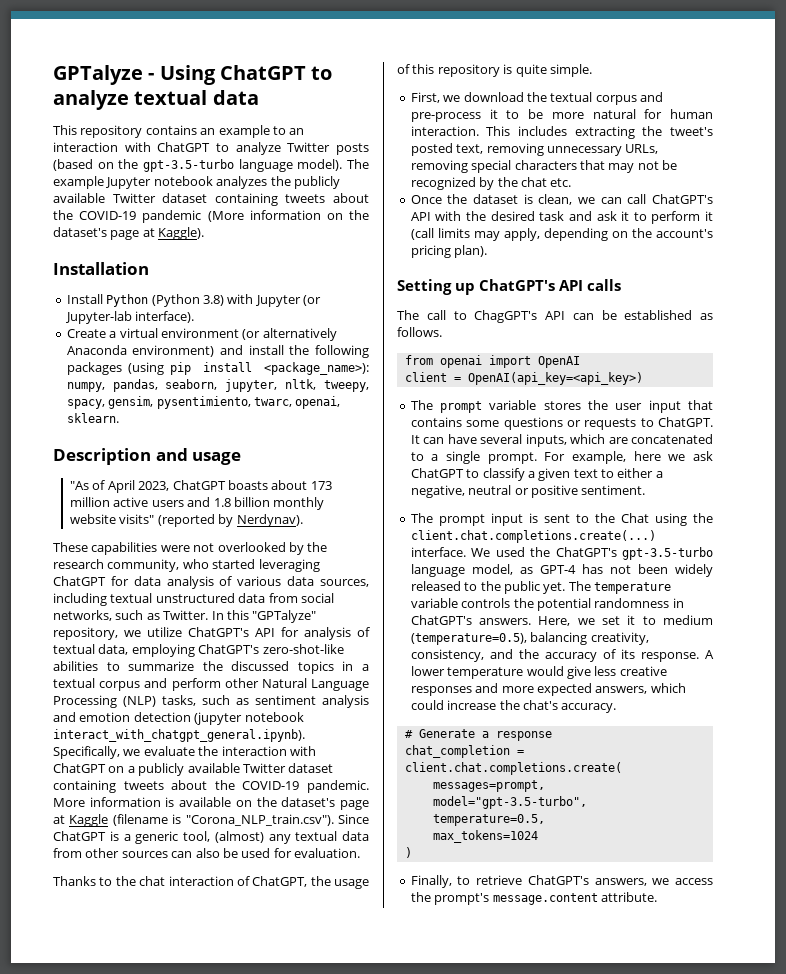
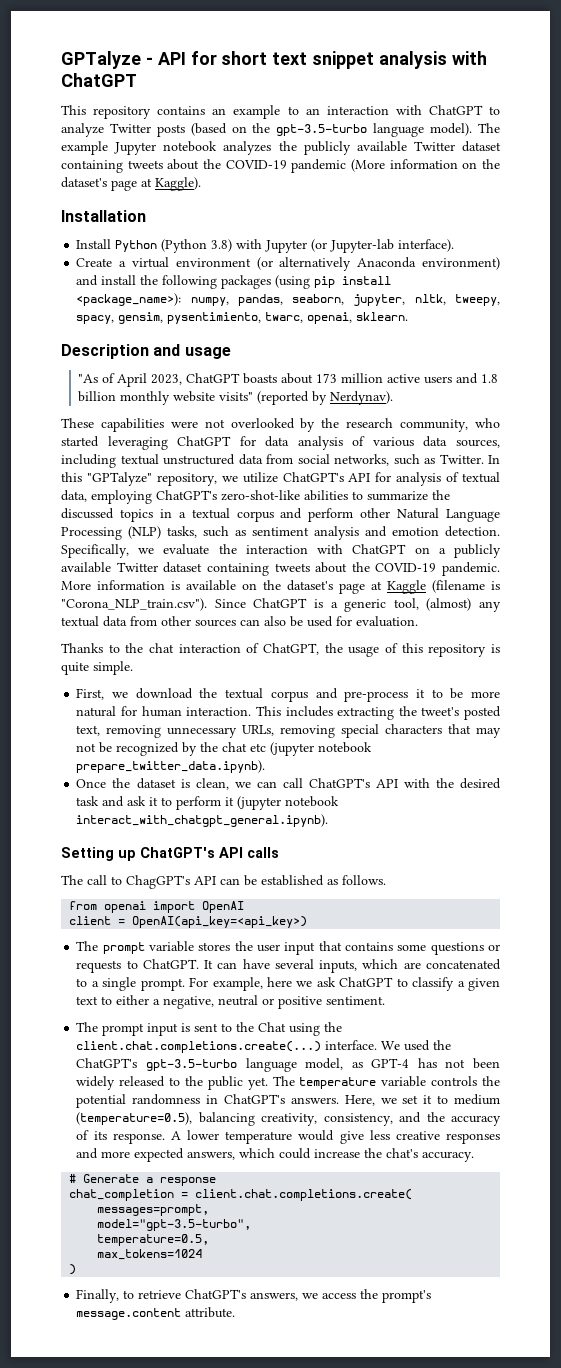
- GPTalyze - Using ChatGPT to analyze textual data
+ GPTalyze - API for short text snippet analysis with ChatGPT
- In this "GPTalyze" repository, we utilize ChatGPT's API for analysis of textual data, employing ChatGPT's zero-shot-like abilities to summarize the discussed topics in a textual corpus and perform other Natural Language Processing (NLP) tasks, such as sentiment analysis and emotion detection (jupyter notebook interact_with_chatgpt_general.ipynb). Specifically, we evaluate the interaction with ChatGPT on a publicly available Twitter dataset containing tweets about the COVID-19 pandemic.
+ In this "GPTalyze" repository, we utilize ChatGPT's API for analysis of textual data, employing ChatGPT's zero-shot-like abilities to summarize the discussed topics in a textual corpus and perform other Natural Language Processing (NLP) tasks, such as sentiment analysis and emotion detection. Specifically, we evaluate the interaction with ChatGPT on a publicly available Twitter dataset containing tweets about the COVID-19 pandemic.
- This includes extracting the tweet's posted text, removing unnecessary URLs, removing special characters that may not be recognized by the chat etc.
+ This includes extracting the tweet's posted text, removing unnecessary URLs, removing special characters that may not be recognized by the chat etc (jupyter notebook prepare_twitter_data.ipynb).
- Once the dataset is clean, we can call ChatGPT's API with the desired task and ask it to perform it (call limits may apply, depending on the account's pricing plan).
+ Once the dataset is clean, we can call ChatGPT's API with the desired task and ask it to perform it (jupyter notebook interact_with_chatgpt_general.ipynb).

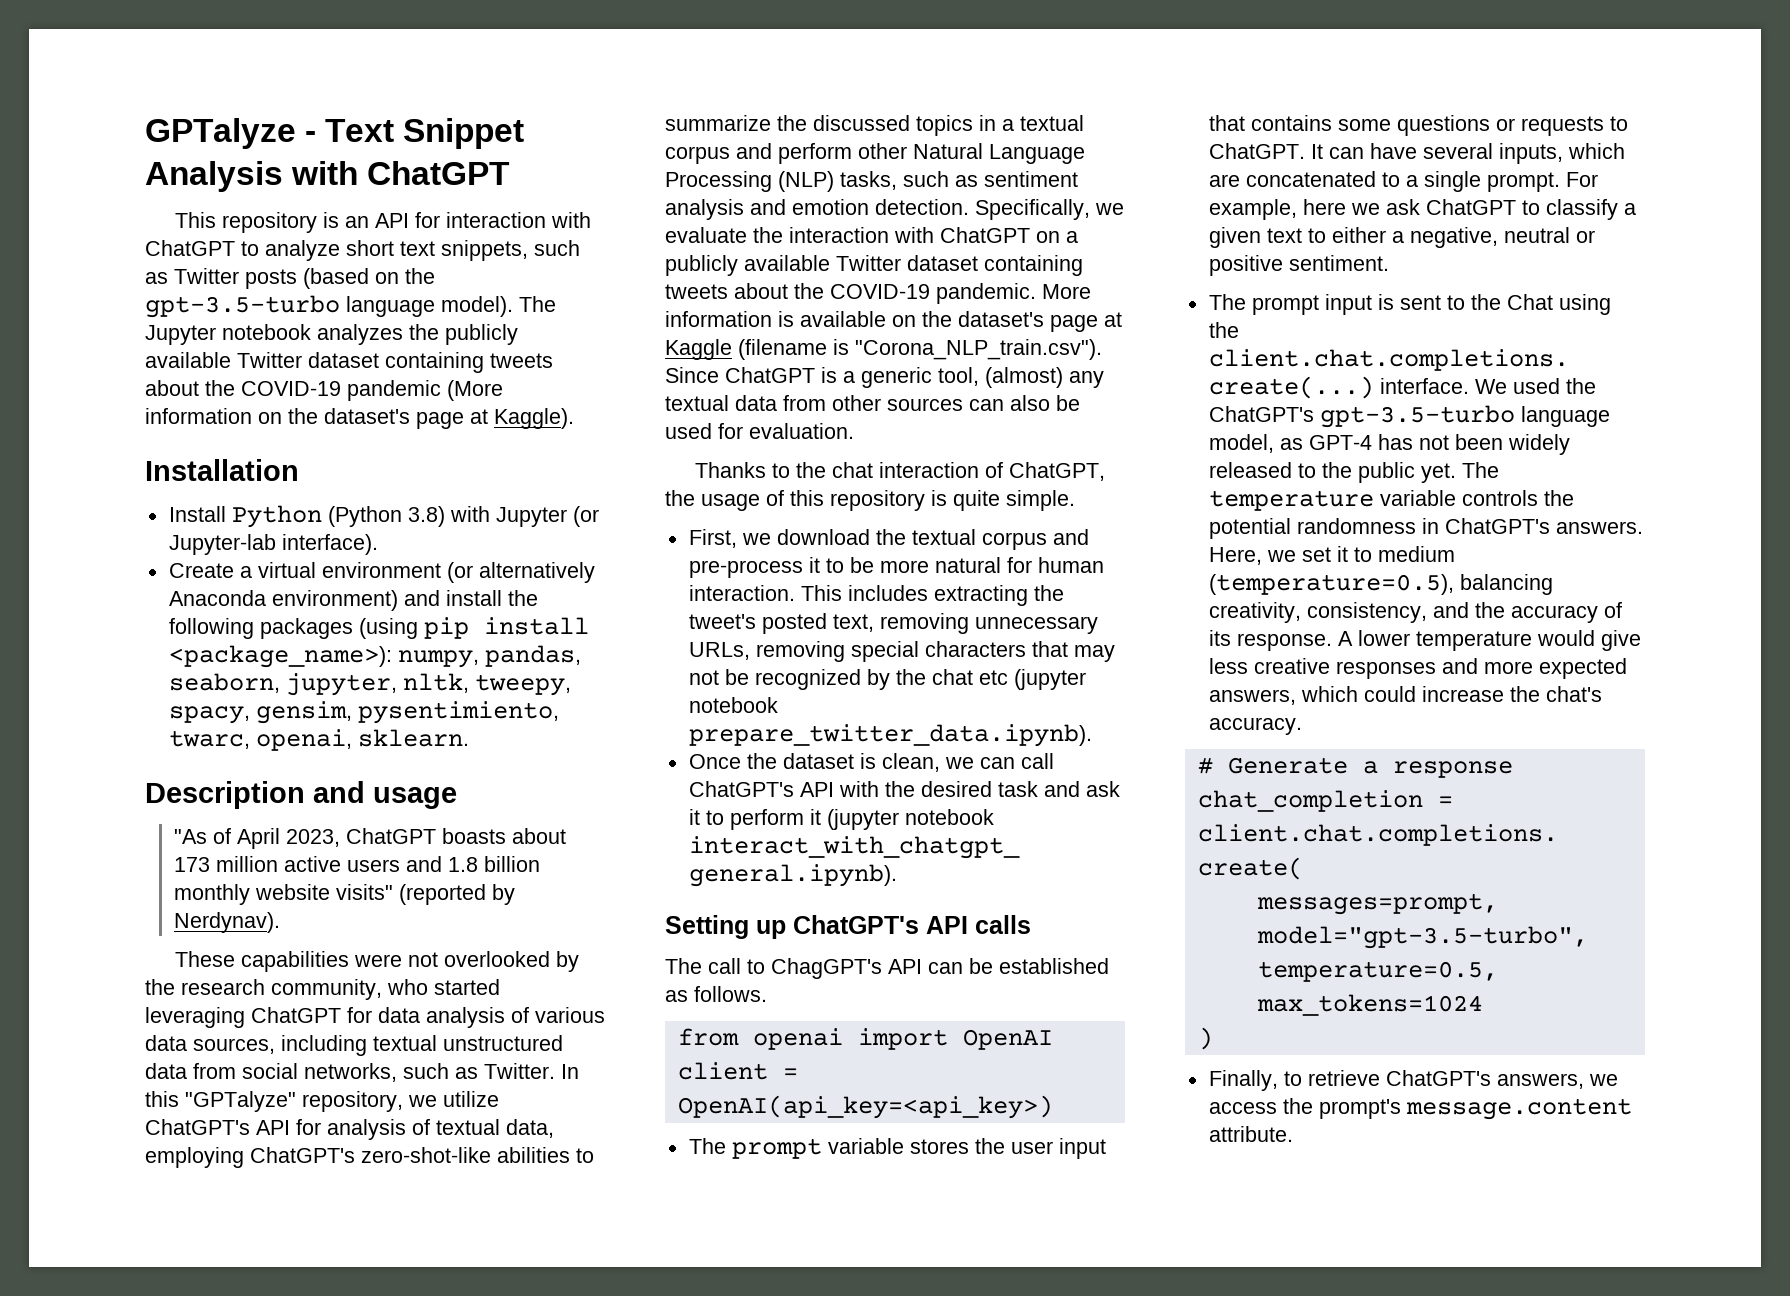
- GPTalyze - API for short text snippet analysis with ChatGPT
+ GPTalyze - Text Snippet Analysis with ChatGPT
- This repository contains an example to an interaction with ChatGPT to analyze Twitter posts (based on the gpt-3.5-turbo language model).
+ This repository is an API for interaction with ChatGPT to analyze short text snippets, such as Twitter posts (based on the gpt-3.5-turbo language model).
- The example Jupyter notebook analyzes the publicly available Twitter dataset containing tweets about the COVID-19 pandemic (More information on the dataset's page at Kaggle).
+ The Jupyter notebook analyzes the publicly available Twitter dataset containing tweets about the COVID-19 pandemic (More information on the dataset's page at Kaggle).

